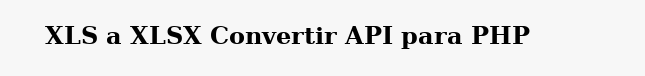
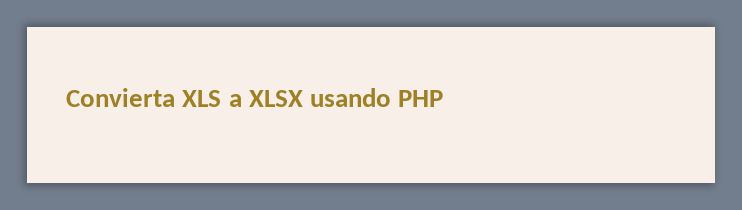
- XLS a XLSX Convertir API para PHP
+ Convierta XLS a XLSX usando PHP

